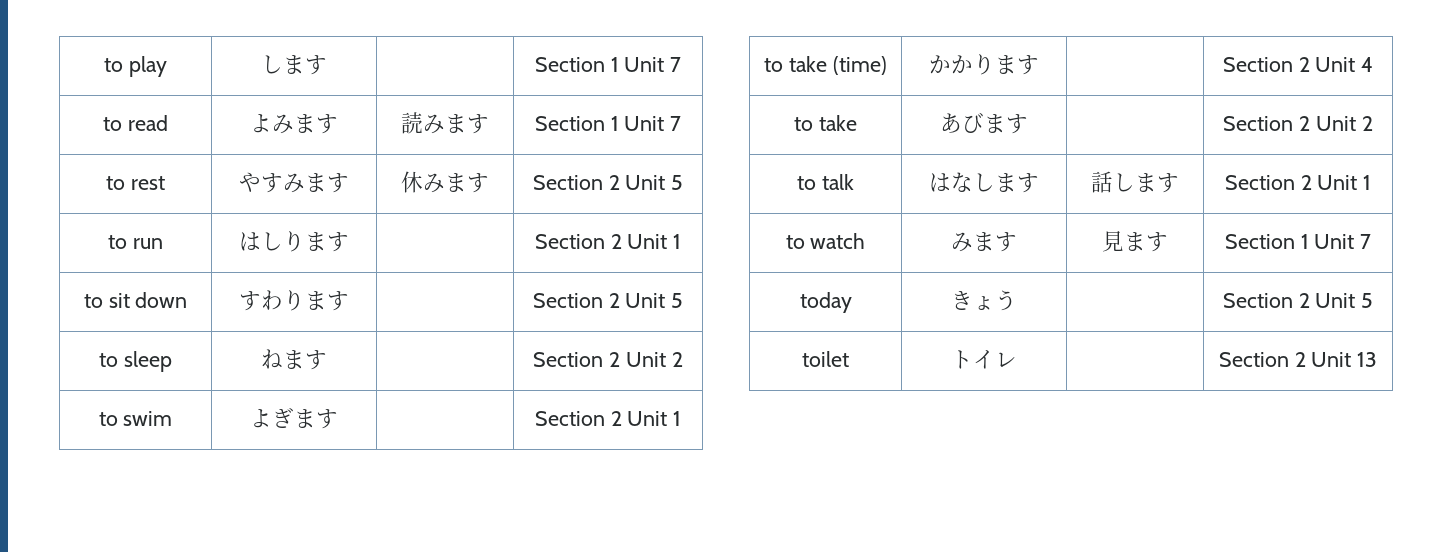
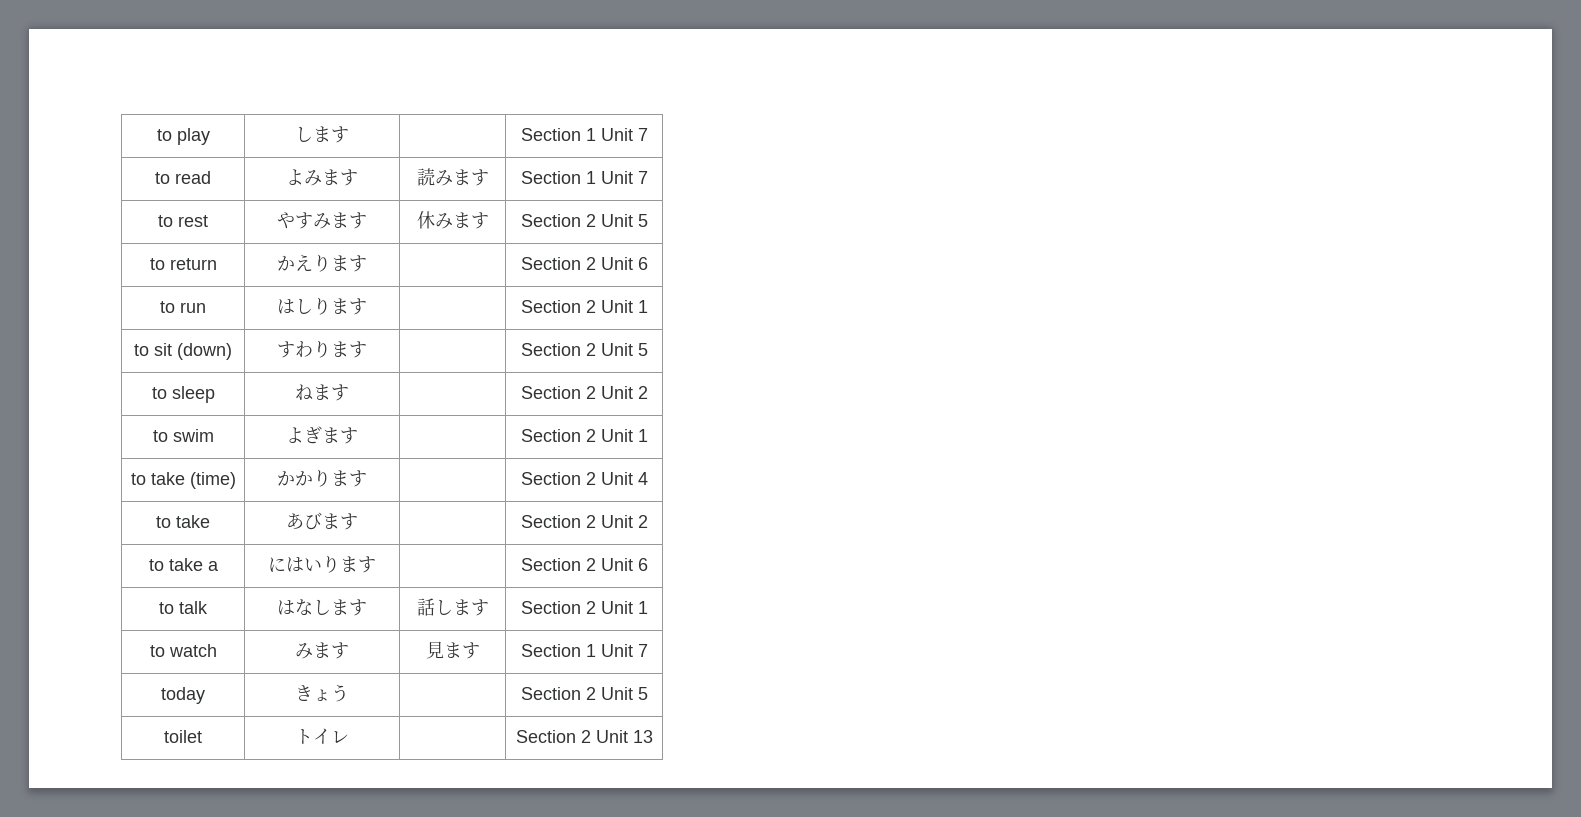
+ to return | かえります | | Section 2 Unit 6
- to sit down | すわります | | Section 2 Unit 5
+ to sit (down) | すわります | | Section 2 Unit 5
+ to take a | にはいります | | Section 2 Unit 6

